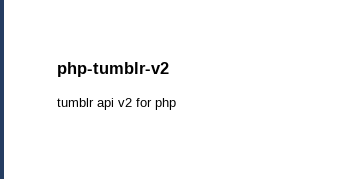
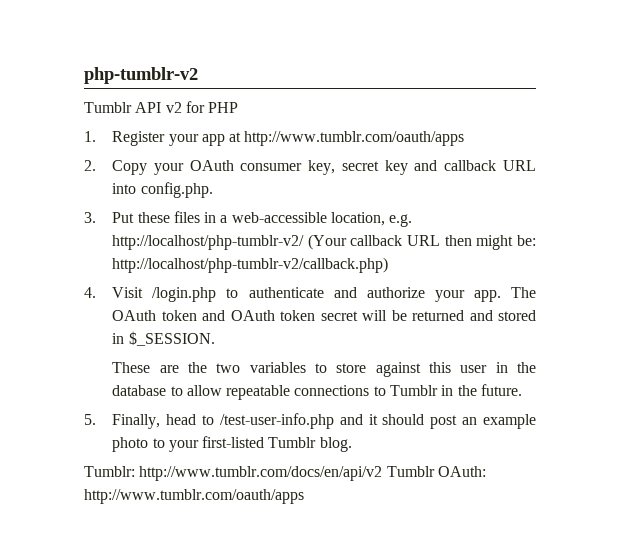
- tumblr api v2 for php
+ Tumblr API v2 for PHP
+ 1. Register your app at http://www.tumblr.com/oauth/apps
+ 2. Copy your OAuth consumer key, secret key and callback URL into config.php.
+ 3. Put these files in a web-accessible location, e.g. http://localhost/php-tumblr-v2/ (Your callback URL then might be: http://localhost/php-tumblr-v2/callback.php)
+ 4. Visit /login.php to authenticate and authorize your app. The OAuth token and OAuth token secret will be returned and stored in $_SESSION.
+ These are the two variables to store against this user in the database to allow repeatable connections to Tumblr in the future.
+ 5. Finally, head to /test-user-info.php and it should post an example photo to your first-listed Tumblr blog.
+ Tumblr: http://www.tumblr.com/docs/en/api/v2 Tumblr OAuth: http://www.tumblr.com/oauth/apps

